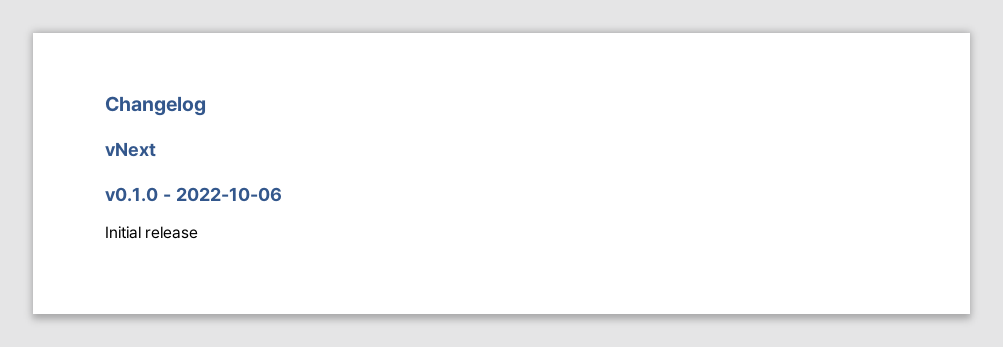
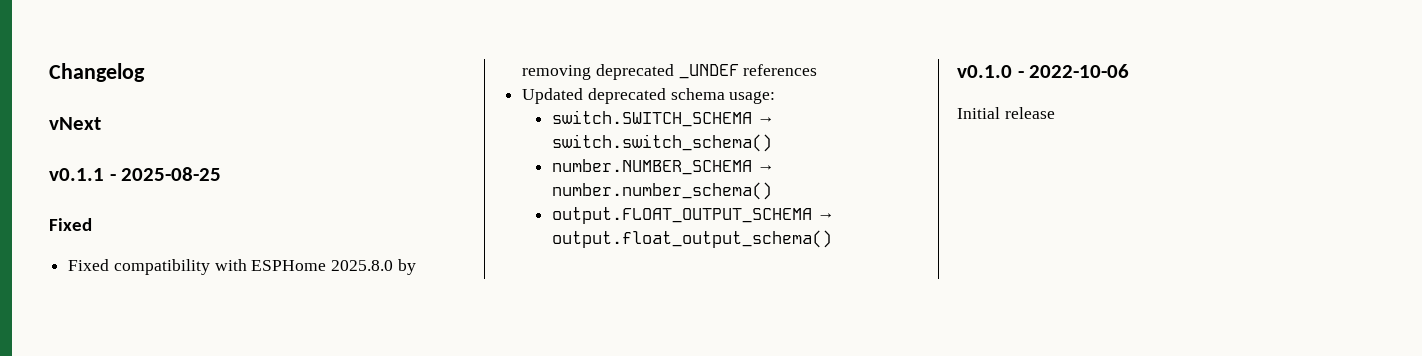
+ v0.1.1 - 2025-08-25
+ Fixed
+ Fixed compatibility with ESPHome 2025.8.0 by removing deprecated _UNDEF references
+ Updated deprecated schema usage:
+ switch.SWITCH_SCHEMA → switch.switch_schema()
+ number.NUMBER_SCHEMA → number.number_schema()
+ output.FLOAT_OUTPUT_SCHEMA → output.float_output_schema()

